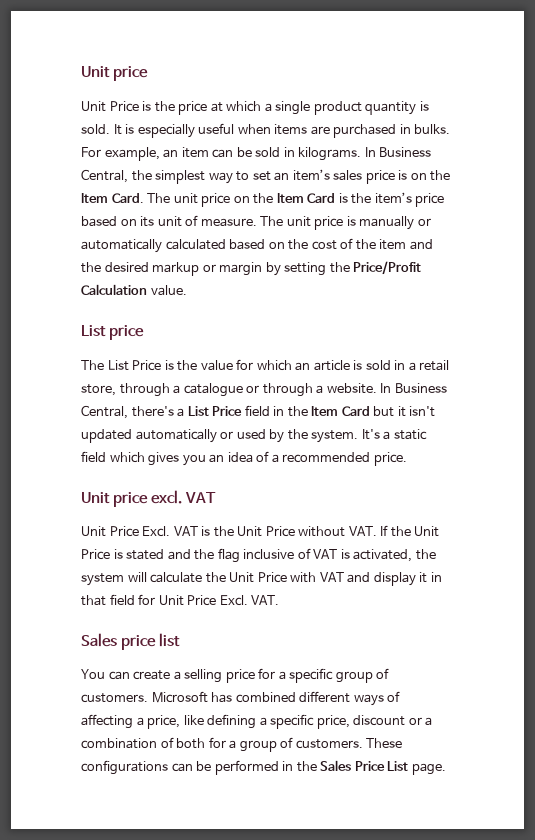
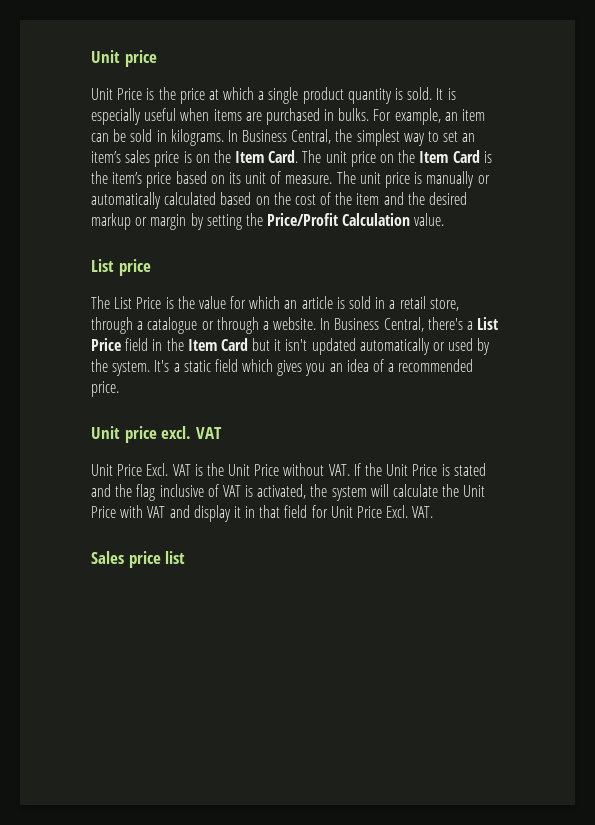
- You can create a selling price for a specific group of customers. Microsoft has combined different ways of affecting a price, like defining a specific price, discount or a combination of both for a group of customers. These configurations can be performed in the Sales Price List page.

